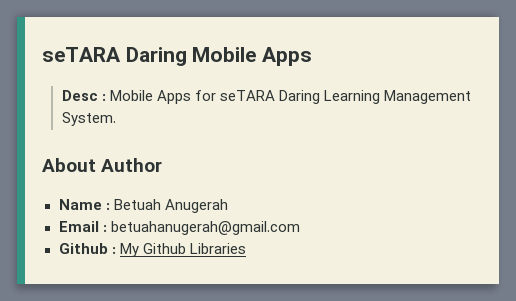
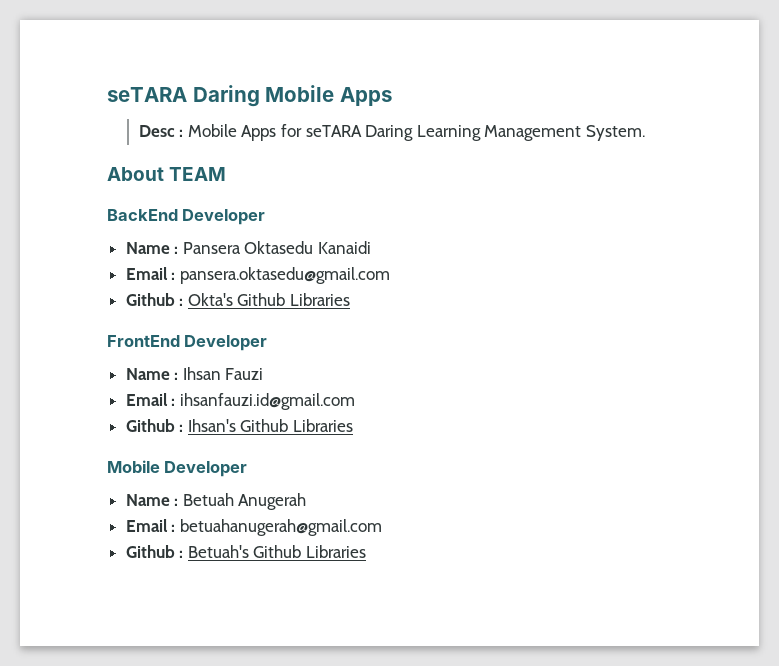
- About Author
+ About TEAM
+ BackEnd Developer
+ Name : Pansera Oktasedu Kanaidi
+ Email : pansera.oktasedu@gmail.com
+ Github : Okta's Github Libraries
+ FrontEnd Developer
+ Name : Ihsan Fauzi
+ Email : ihsanfauzi.id@gmail.com
+ Github : Ihsan's Github Libraries
+ Mobile Developer
- Github : My Github Libraries
+ Github : Betuah's Github Libraries

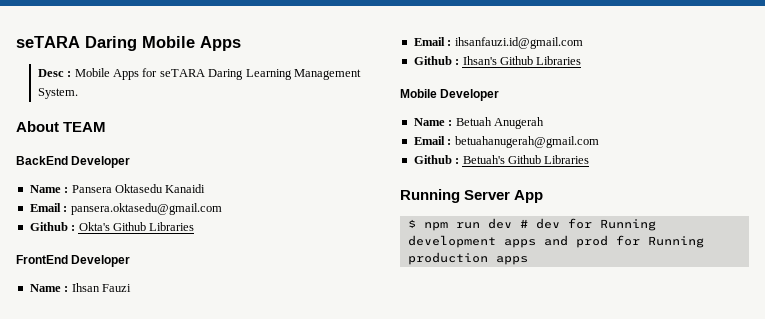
+ Running Server App
+ $ npm run dev # dev for Running development apps and prod for Running production apps

